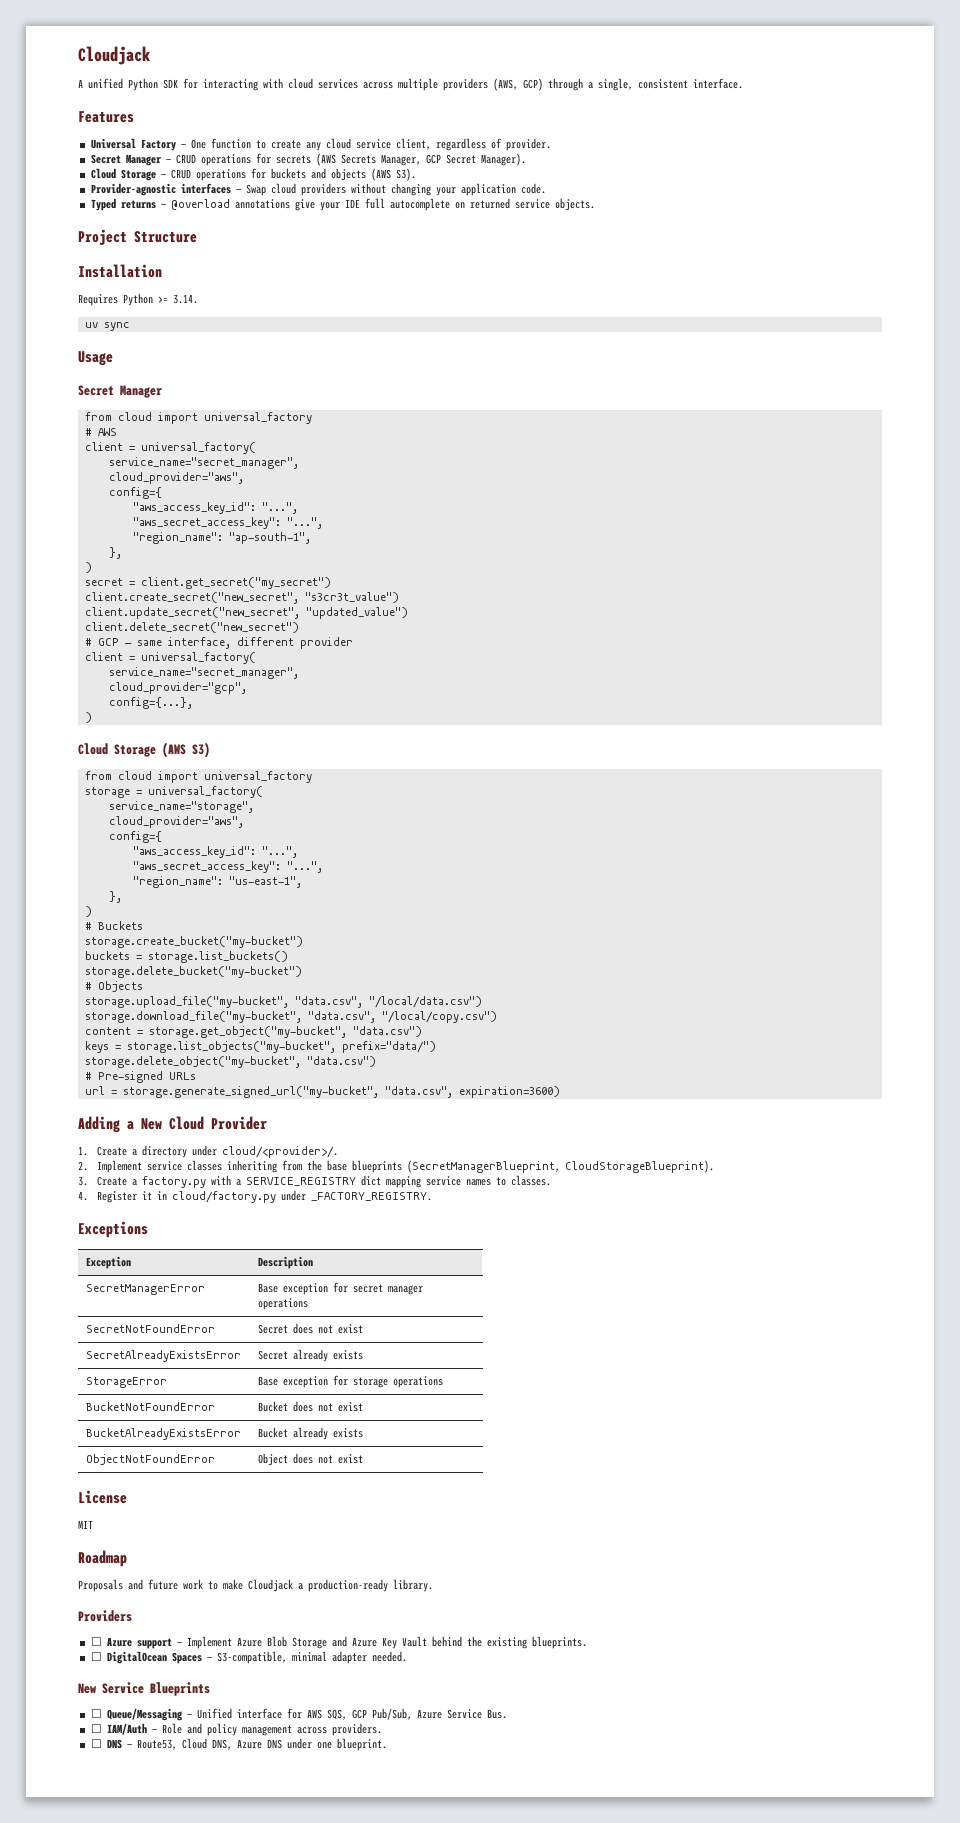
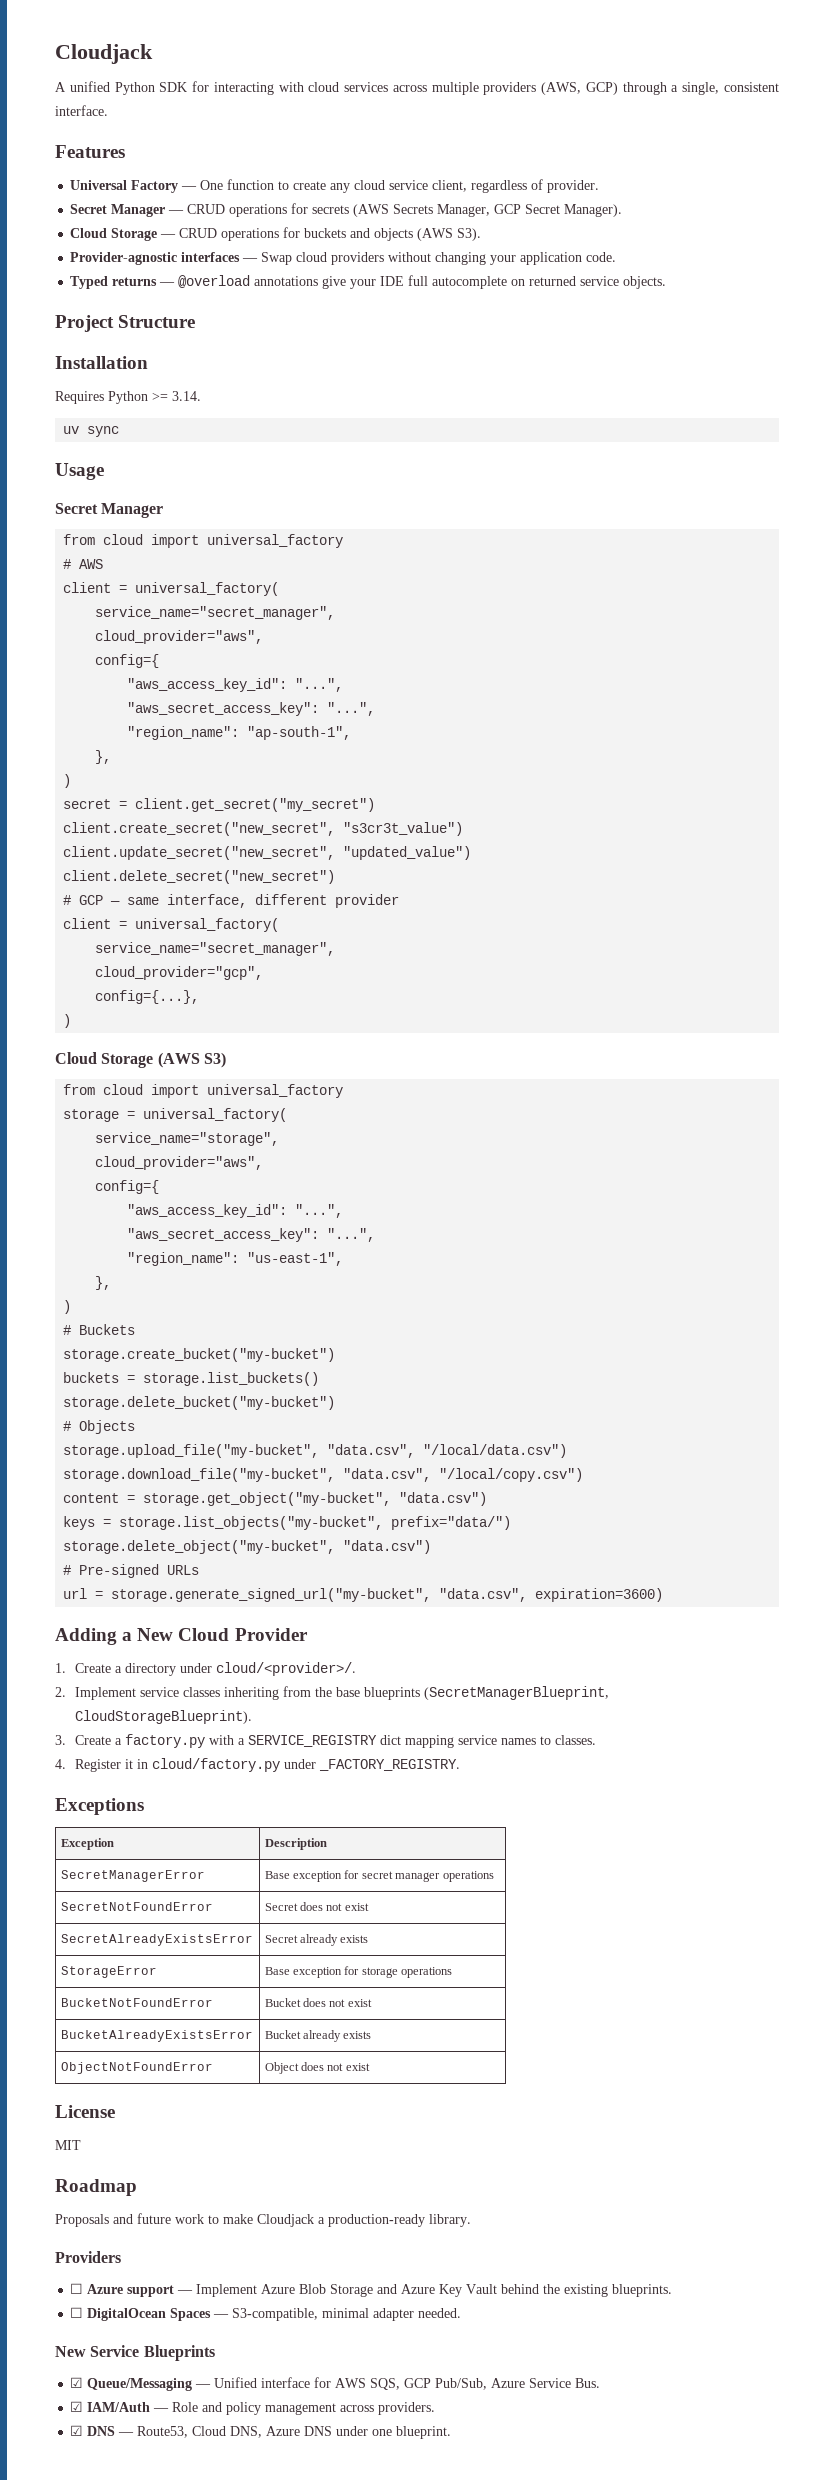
- ☐ Queue/Messaging — Unified interface for AWS SQS, GCP Pub/Sub, Azure Service Bus.
+ ☑ Queue/Messaging — Unified interface for AWS SQS, GCP Pub/Sub, Azure Service Bus.
- ☐ IAM/Auth — Role and policy management across providers.
+ ☑ IAM/Auth — Role and policy management across providers.
- ☐ DNS — Route53, Cloud DNS, Azure DNS under one blueprint.
+ ☑ DNS — Route53, Cloud DNS, Azure DNS under one blueprint.

